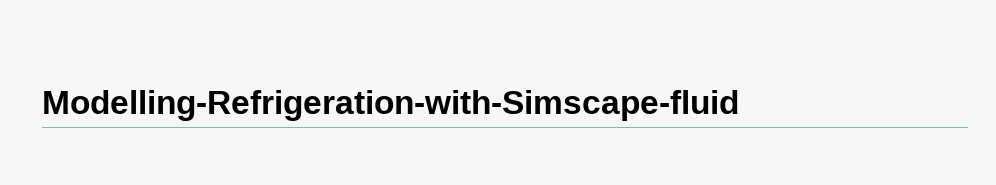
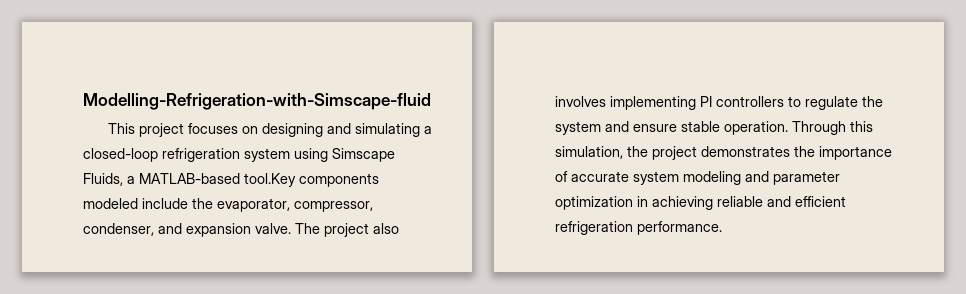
+ This project focuses on designing and simulating a closed-loop refrigeration system using Simscape Fluids, a MATLAB-based tool.Key components modeled include the evaporator, compressor, condenser, and expansion valve. The project also involves implementing PI controllers to regulate the system and ensure stable operation. Through this simulation, the project demonstrates the importance of accurate system modeling and parameter optimization in achieving reliable and efficient refrigeration performance.

